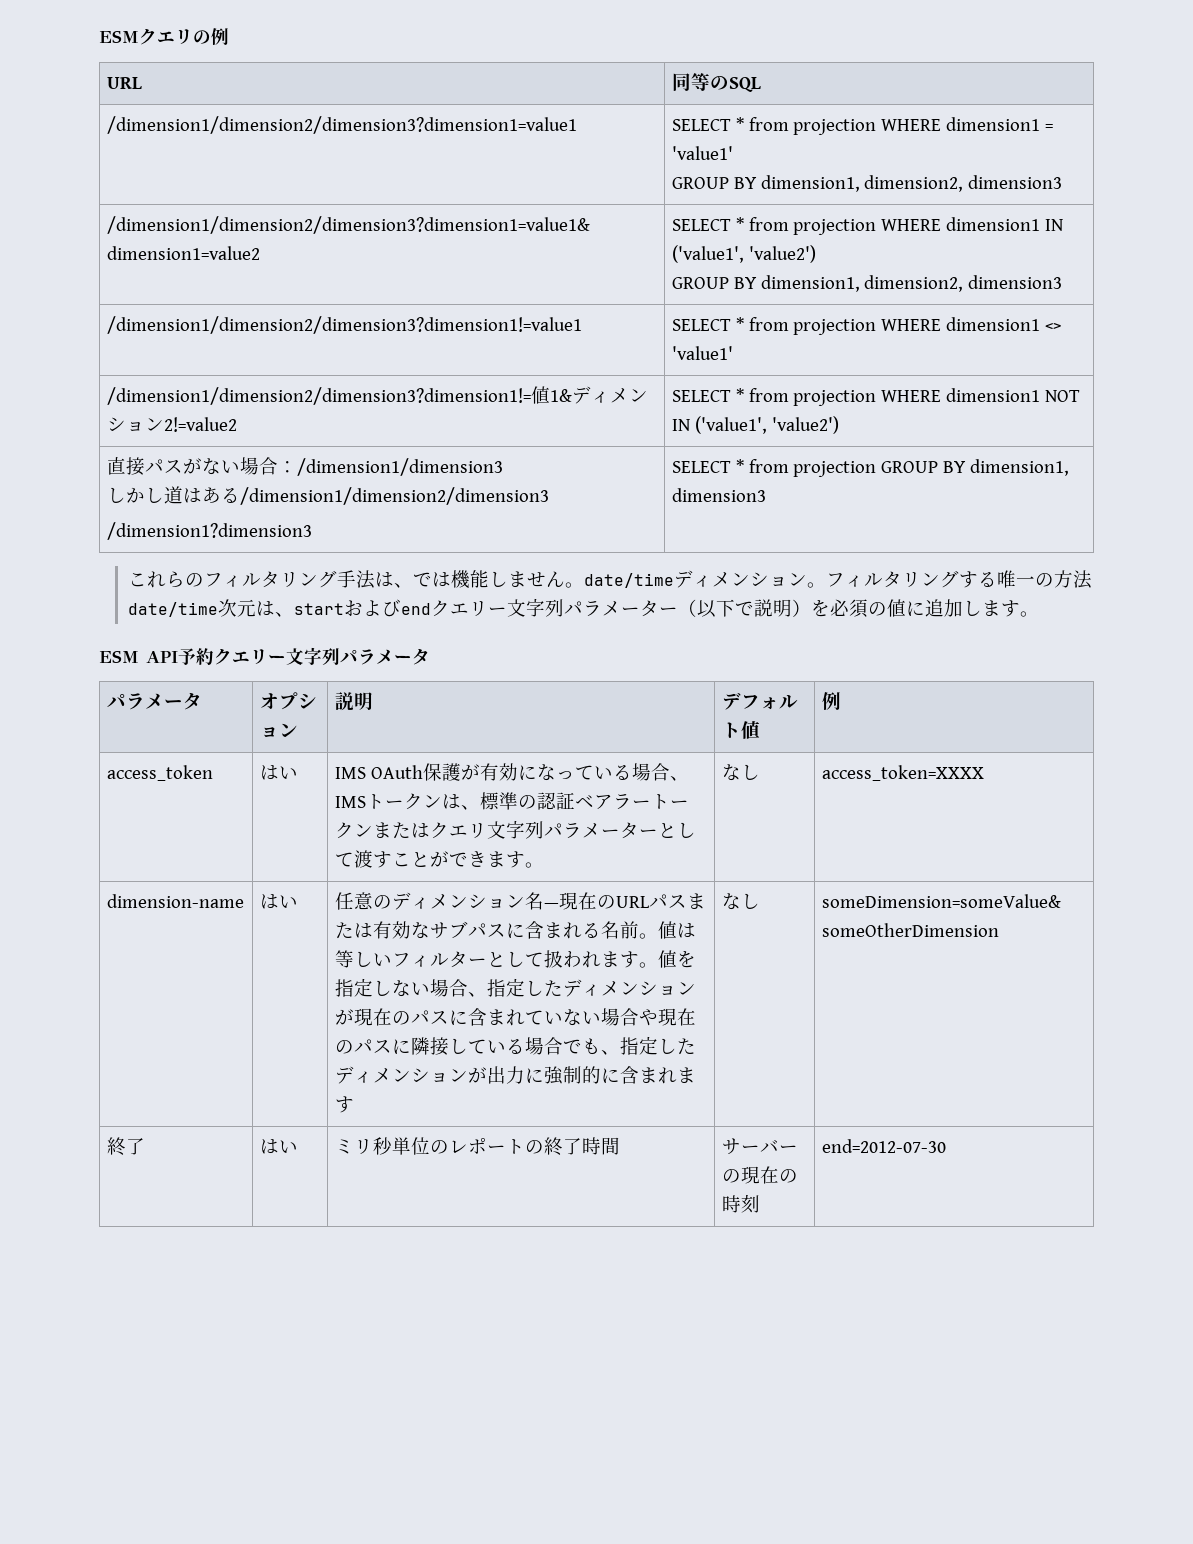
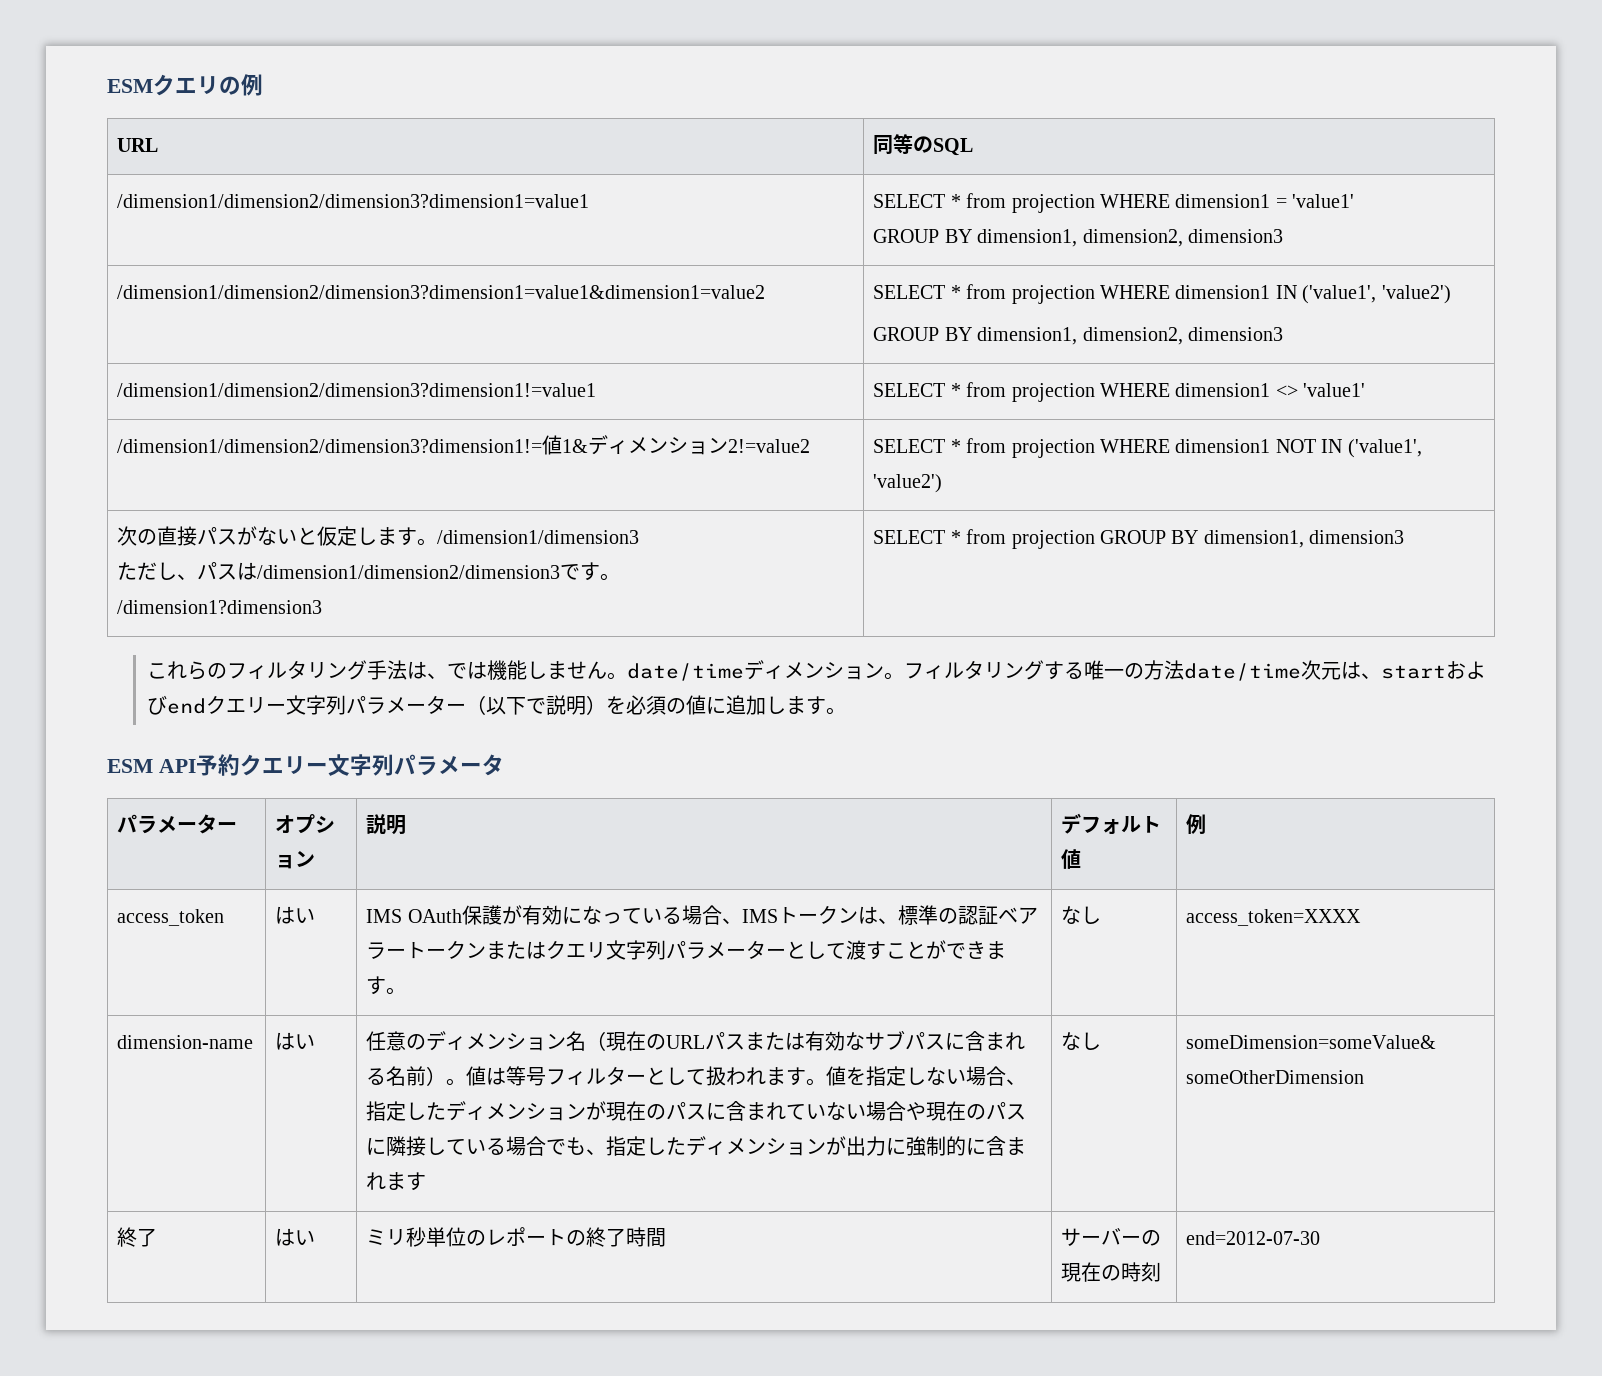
- 直接パスがない場合：/dimension1/dimension3
- しかし道はある/dimension1/dimension2/dimension3
+ 次の直接パスがないと仮定します。/dimension1/dimension3
+ ただし、パスは/dimension1/dimension2/dimension3です。
- パラメータ | オプション | 説明 | デフォルト値 | 例
+ パラメーター | オプション | 説明 | デフォルト値 | 例
- 任意のディメンション名—現在のURLパスまたは有効なサブパスに含まれる名前。
+ 任意のディメンション名（現在のURLパスまたは有効なサブパスに含まれる名前）。
- 値は等しいフィルターとして扱われます。
+ 値は等号フィルターとして扱われます。

